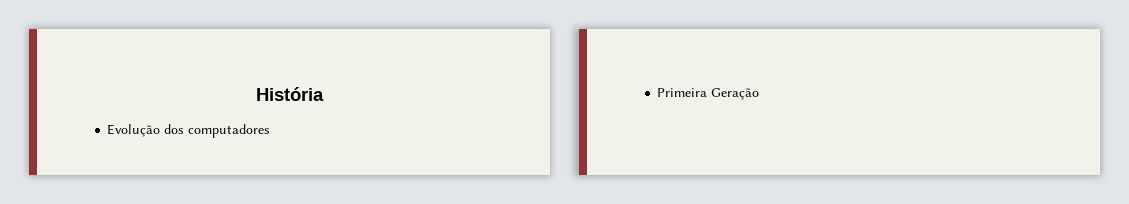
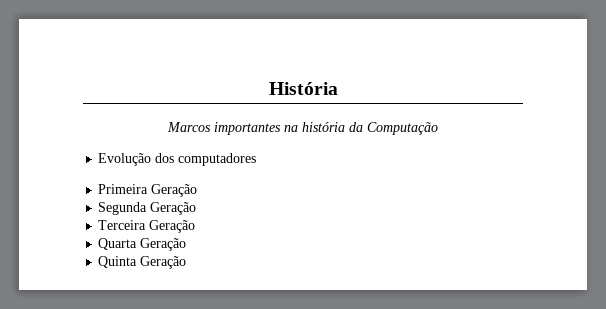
+ Marcos importantes na história da Computação
+ Segunda Geração
+ Terceira Geração
+ Quarta Geração
+ Quinta Geração

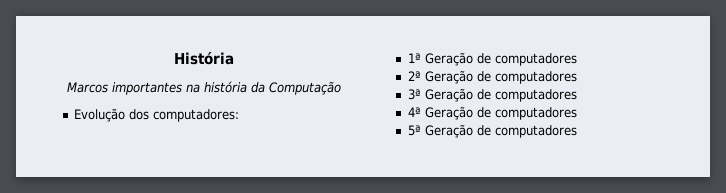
- Evolução dos computadores
- Primeira Geração
- Segunda Geração
- Terceira Geração
- Quarta Geração
- Quinta Geração
+ Evolução dos computadores:
+ 1ª Geração de computadores
+ 2ª Geração de computadores
+ 3ª Geração de computadores
+ 4ª Geração de computadores
+ 5ª Geração de computadores

